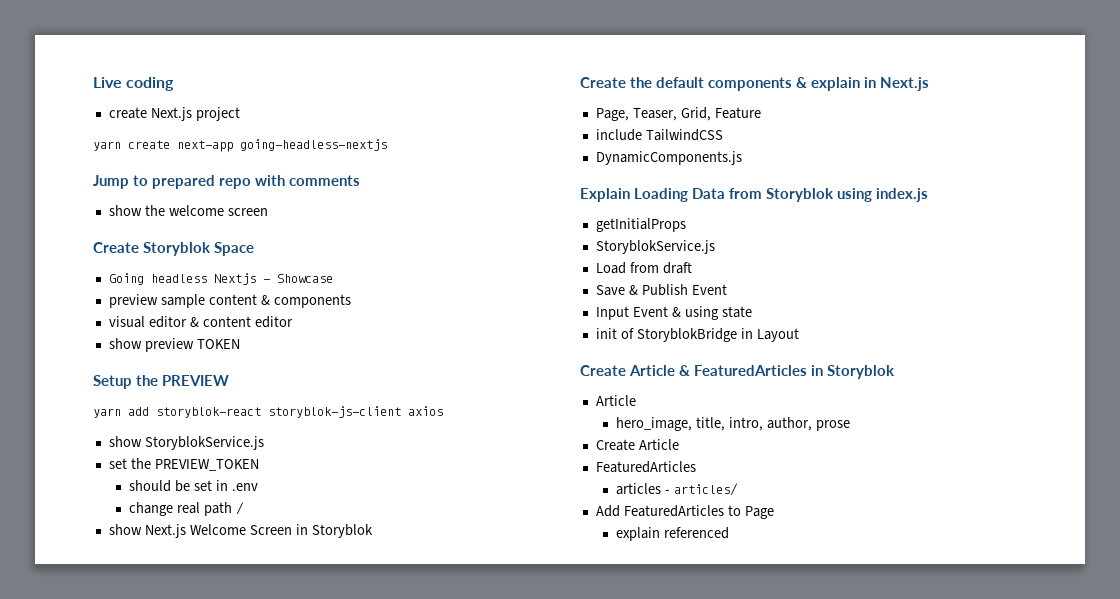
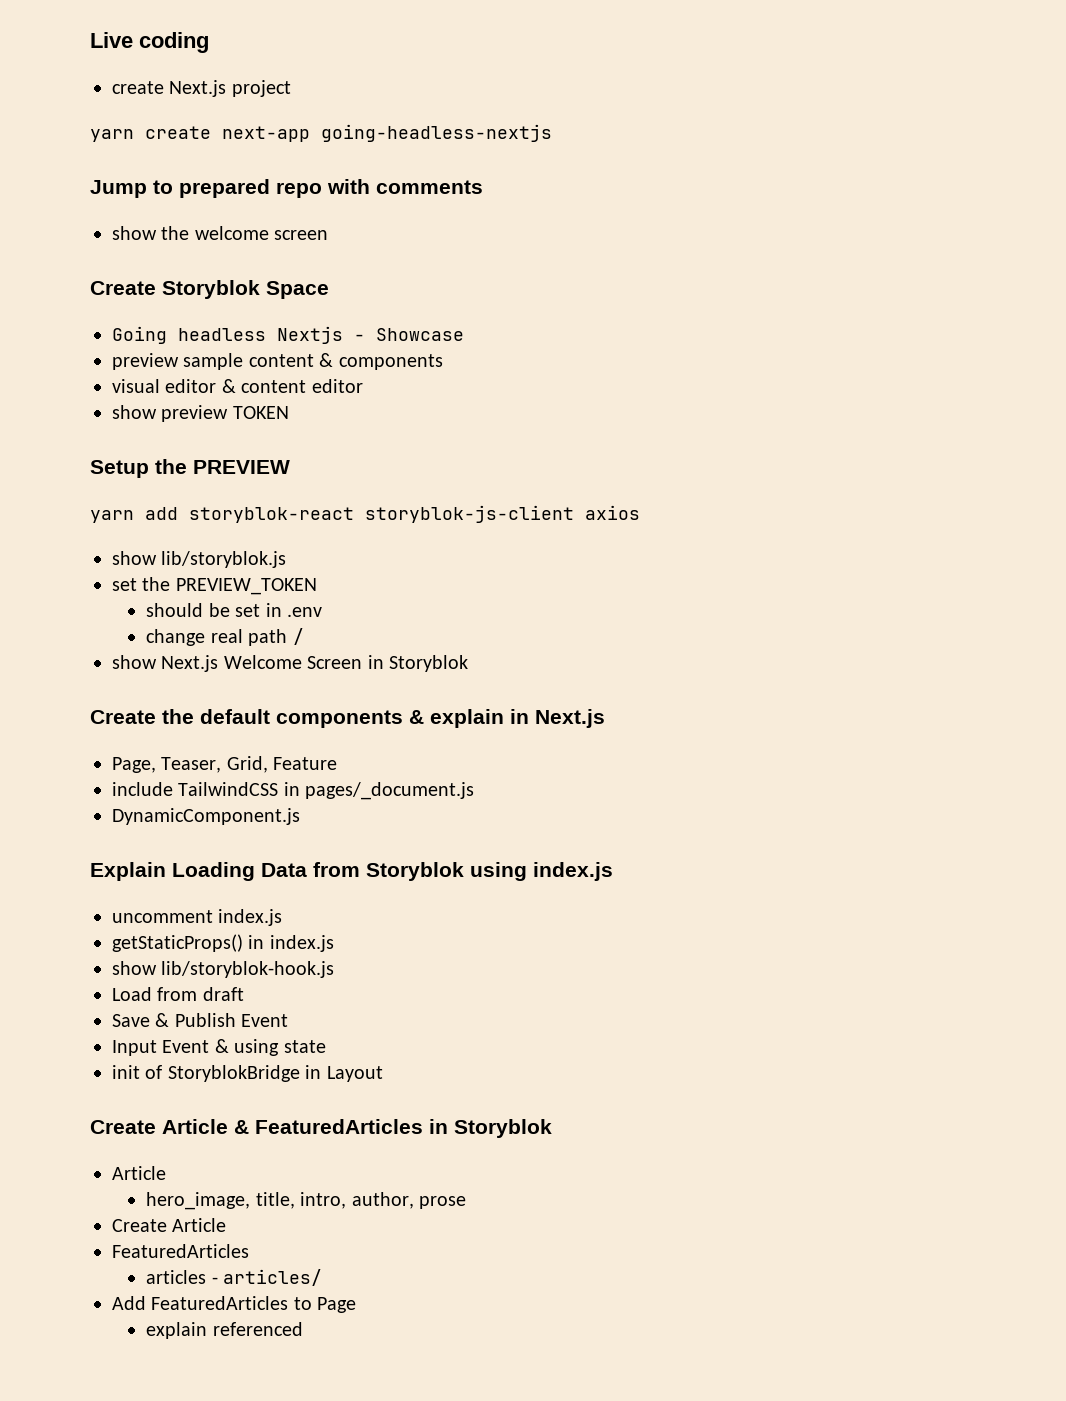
- show StoryblokService.js
+ show lib/storyblok.js
- include TailwindCSS
- DynamicComponents.js
+ include TailwindCSS in pages/_document.js
+ DynamicComponent.js
- getInitialProps
- StoryblokService.js
+ uncomment index.js
+ getStaticProps() in index.js
+ show lib/storyblok-hook.js

